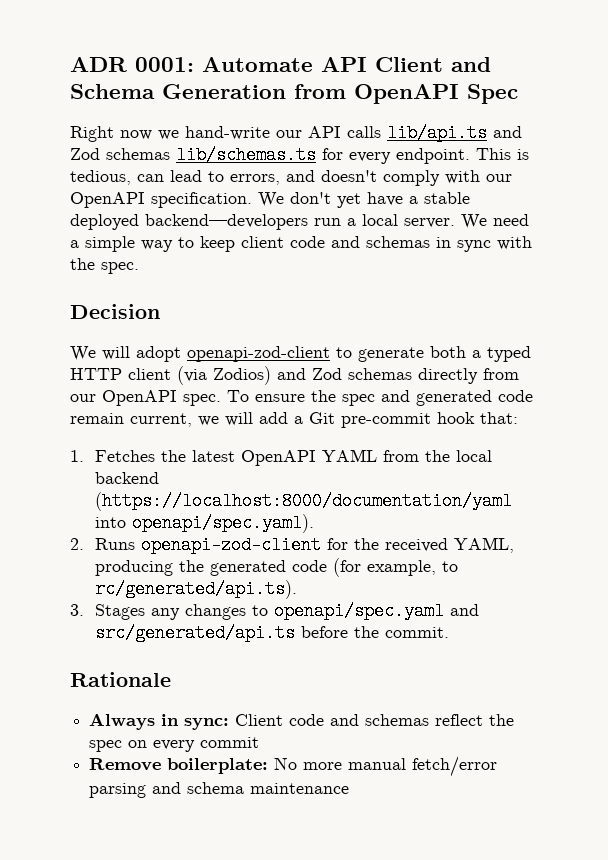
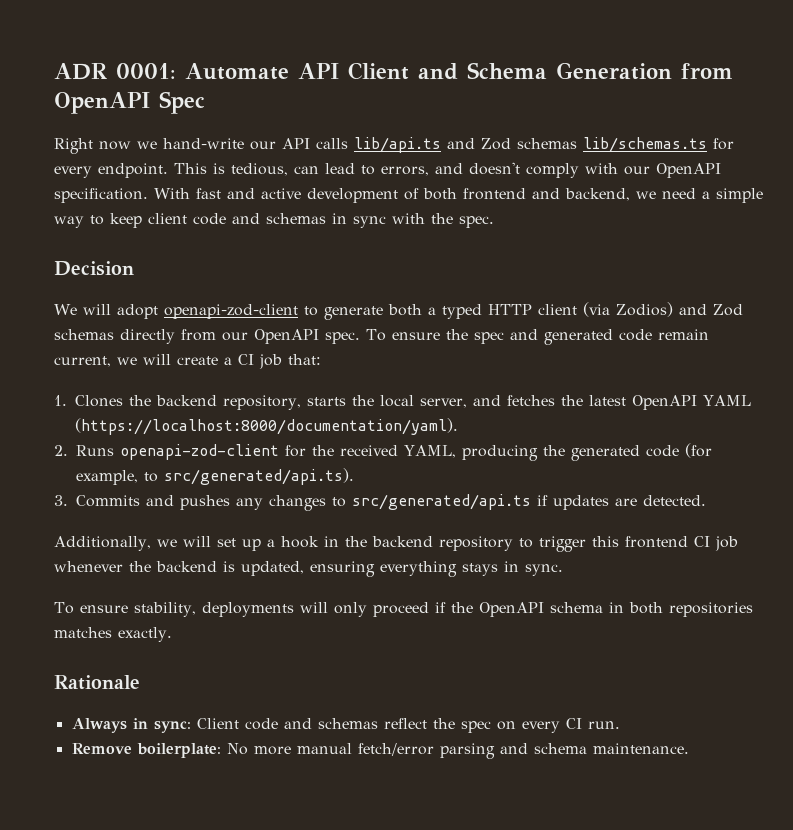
- We don't yet have a stable deployed backend—developers run a local server. We need a simple way to keep client code and schemas in sync with the spec.
+ With fast and active development of both frontend and backend, we need a simple way to keep client code and schemas in sync with the spec.
- To ensure the spec and generated code remain current, we will add a Git pre-commit hook that:
- 1. Fetches the latest OpenAPI YAML from the local backend (https://localhost:8000/documentation/yaml into openapi/spec.yaml).
+ To ensure the spec and generated code remain current, we will create a CI job that:
+ 1. Clones the backend repository, starts the local server, and fetches the latest OpenAPI YAML (https://localhost:8000/documentation/yaml).
- 2. Runs openapi-zod-client for the received YAML, producing the generated code (for example, to rc/generated/api.ts).
+ 2. Runs openapi-zod-client for the received YAML, producing the generated code (for example, to src/generated/api.ts).
- 3. Stages any changes to openapi/spec.yaml and src/generated/api.ts before the commit.
+ 3. Commits and pushes any changes to src/generated/api.ts if updates are detected.
+ Additionally, we will set up a hook in the backend repository to trigger this frontend CI job whenever the backend is updated, ensuring everything stays in sync.
+ To ensure stability, deployments will only proceed if the OpenAPI schema in both repositories matches exactly.
- Always in sync: Client code and schemas reflect the spec on every commit
+ Always in sync: Client code and schemas reflect the spec on every CI run.
- Remove boilerplate: No more manual fetch/error parsing and schema maintenance
+ Remove boilerplate: No more manual fetch/error parsing and schema maintenance.

